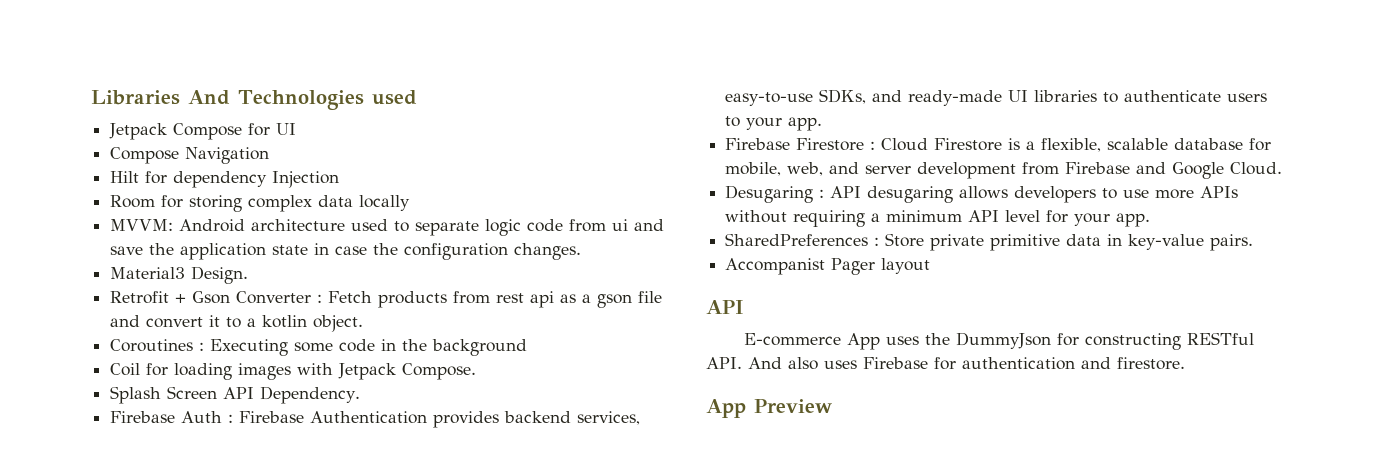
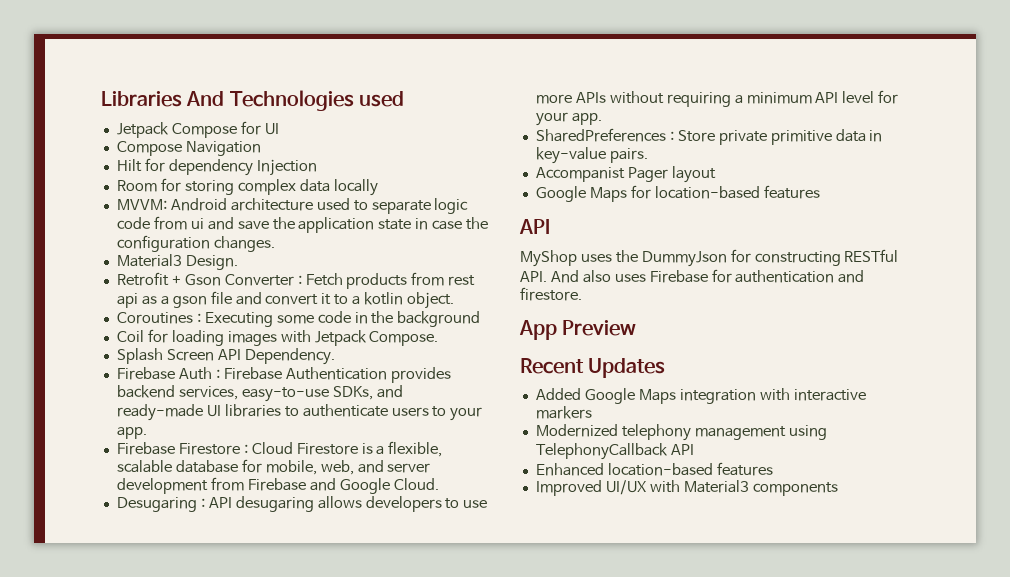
  Accompanist Pager layout
+ Google Maps for location-based features
  API
- E-commerce App uses the DummyJson for constructing RESTful API. And also uses Firebase for authentication and firestore.
+ MyShop uses the DummyJson for constructing RESTful API. And also uses Firebase for authentication and firestore.
+ Recent Updates
+ Added Google Maps integration with interactive markers
+ Modernized telephony management using TelephonyCallback API
+ Enhanced location-based features
+ Improved UI/UX with Material3 components

